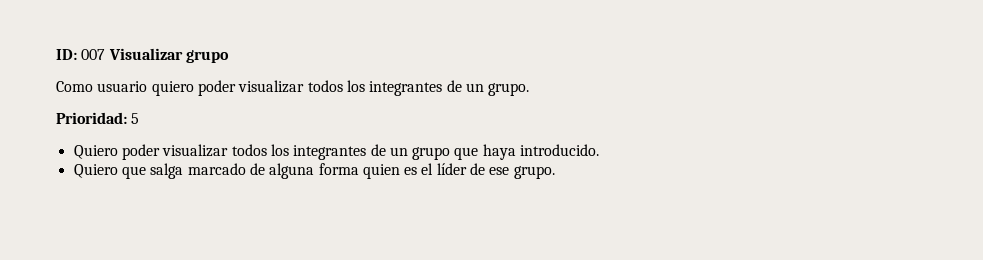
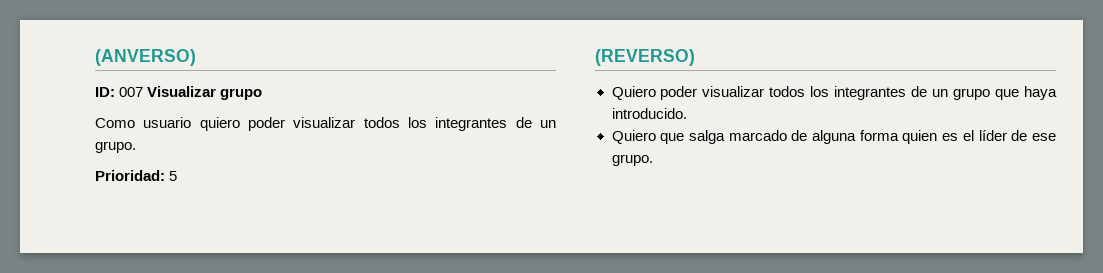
+ (ANVERSO)
+ (REVERSO)

